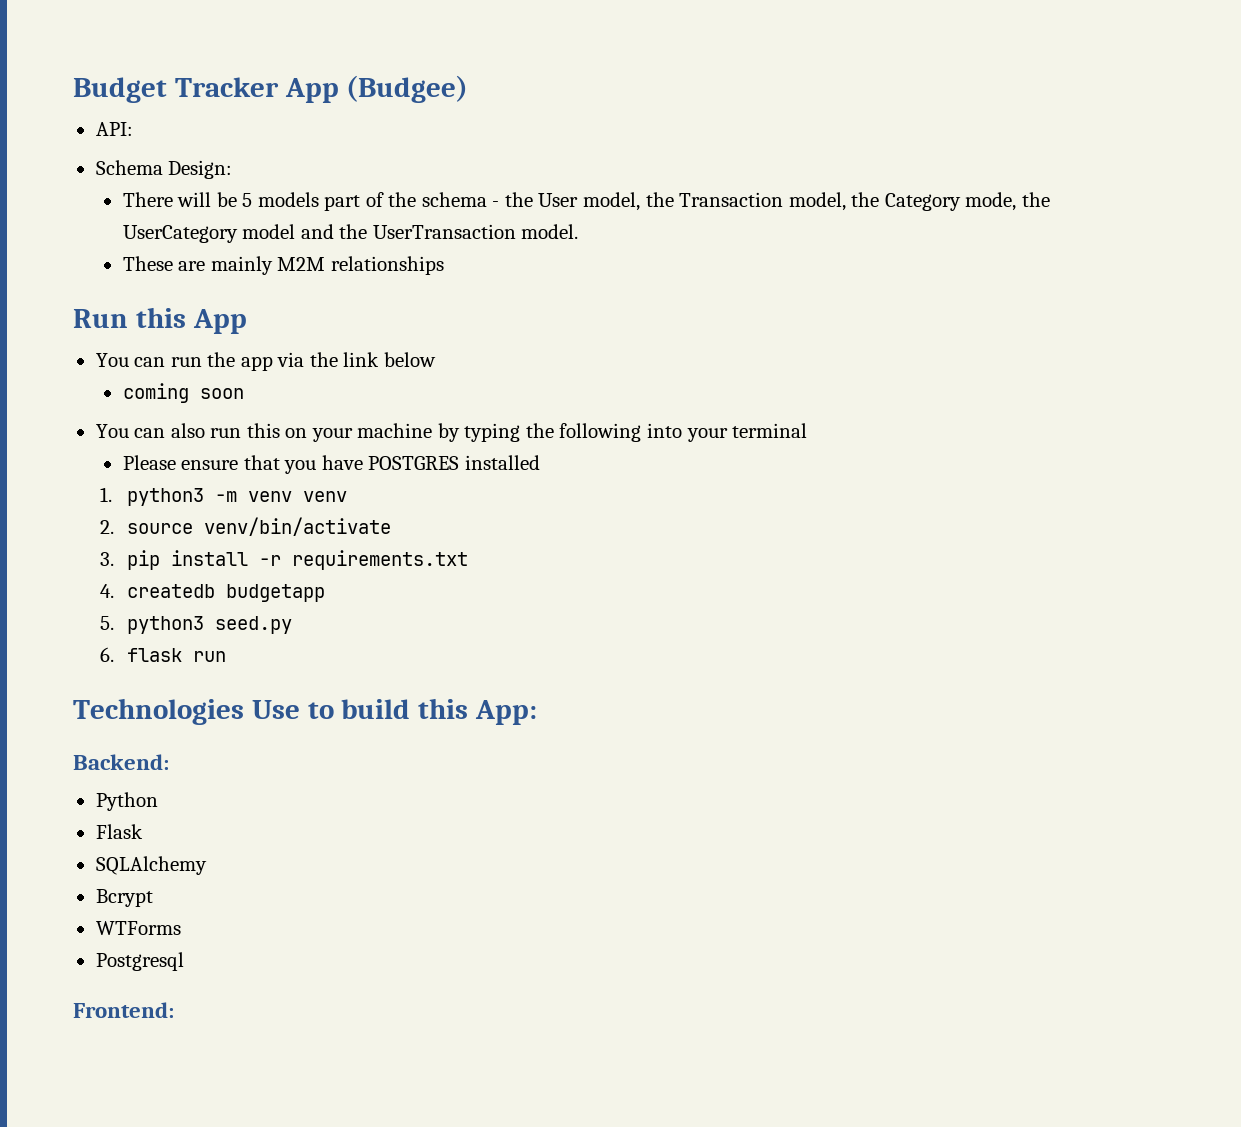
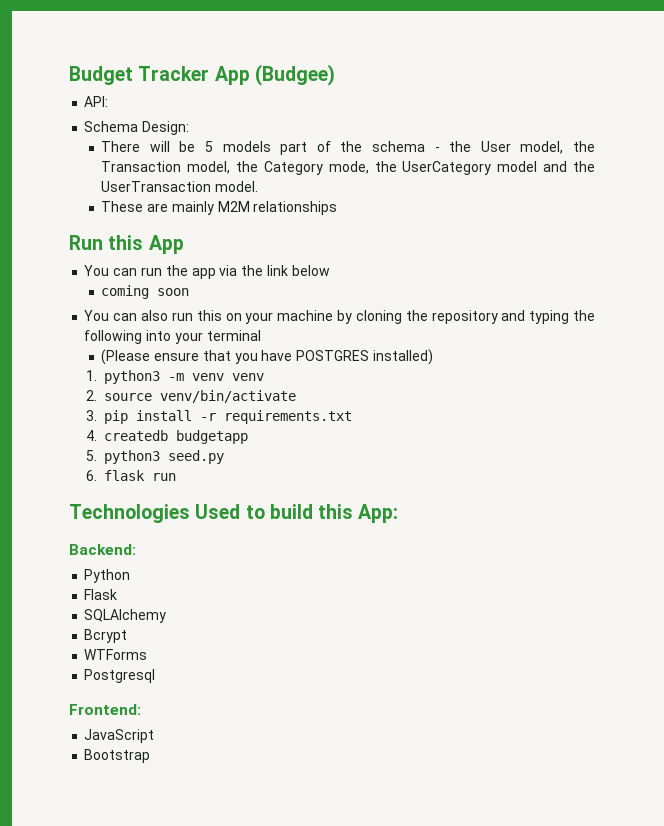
- You can also run this on your machine by typing the following into your terminal
+ You can also run this on your machine by cloning the repository and typing the following into your terminal
- Please ensure that you have POSTGRES installed
+ (Please ensure that you have POSTGRES installed)
- Technologies Use to build this App:
+ Technologies Used to build this App:
+ JavaScript
+ Bootstrap

